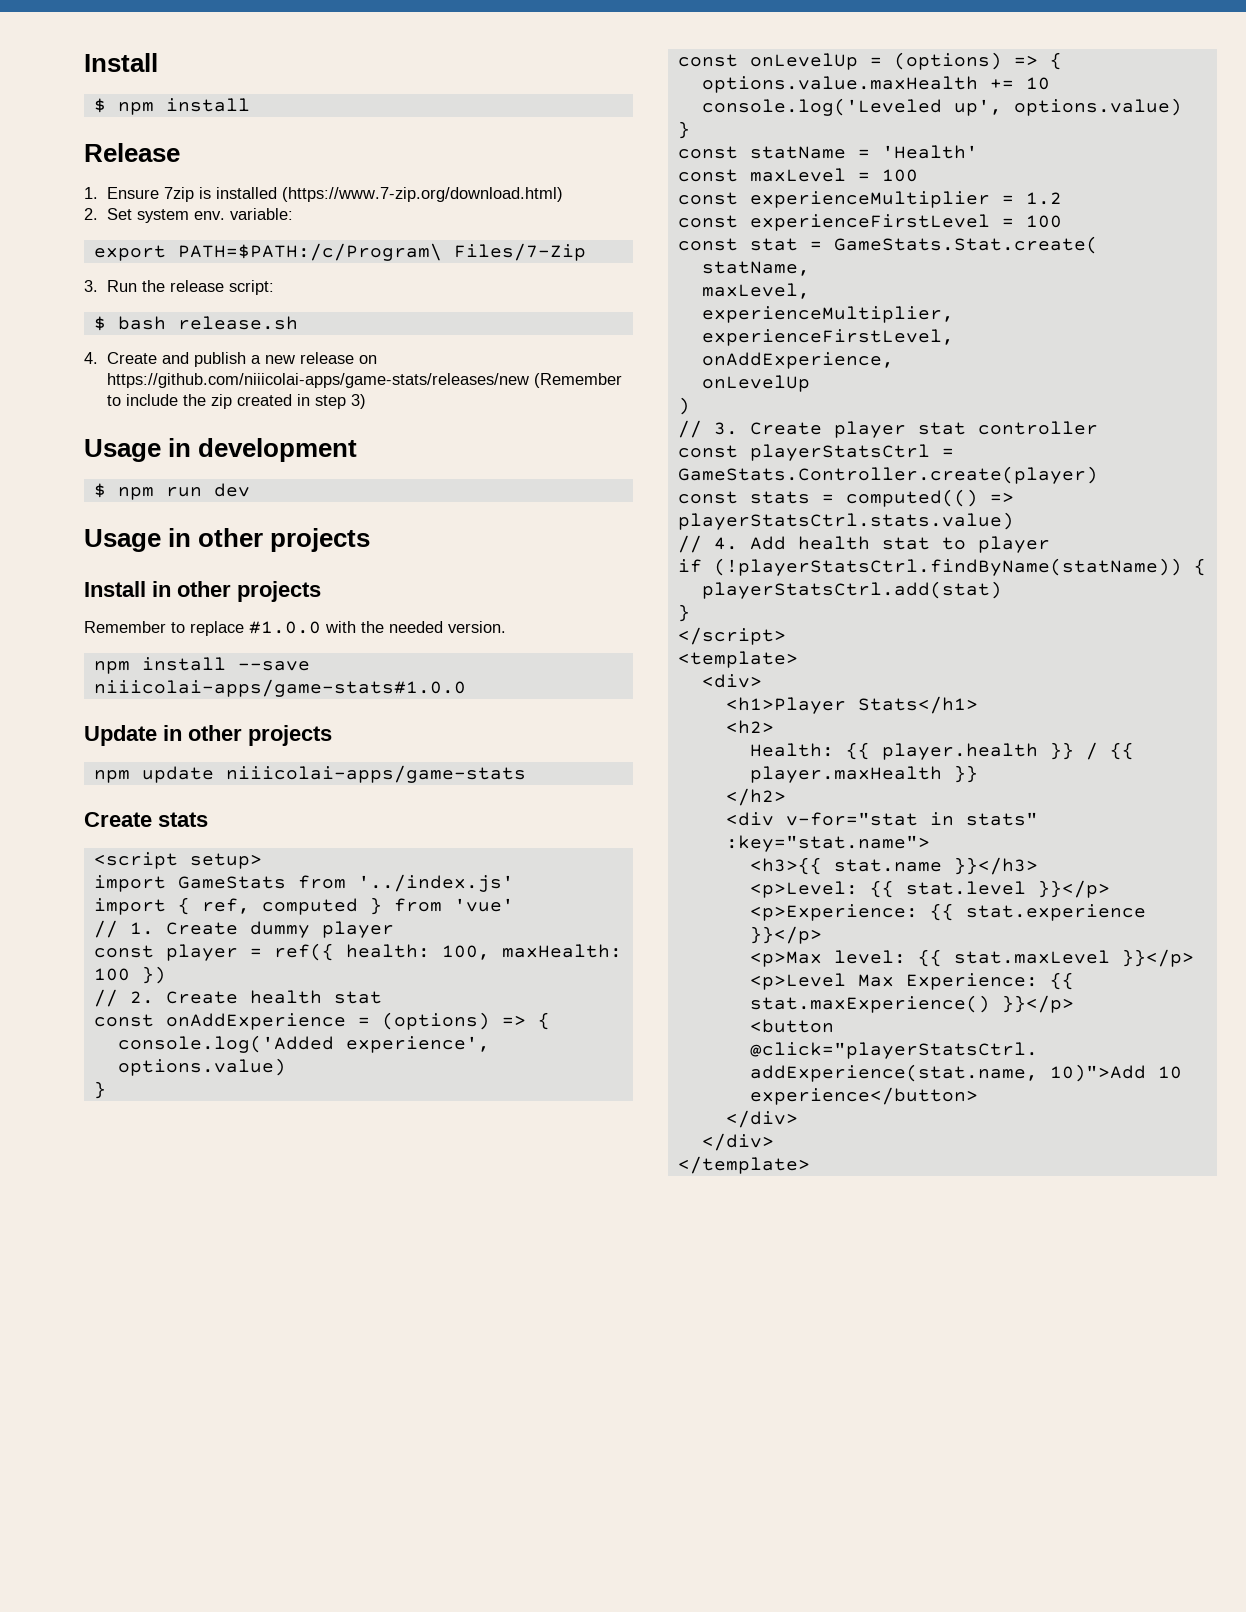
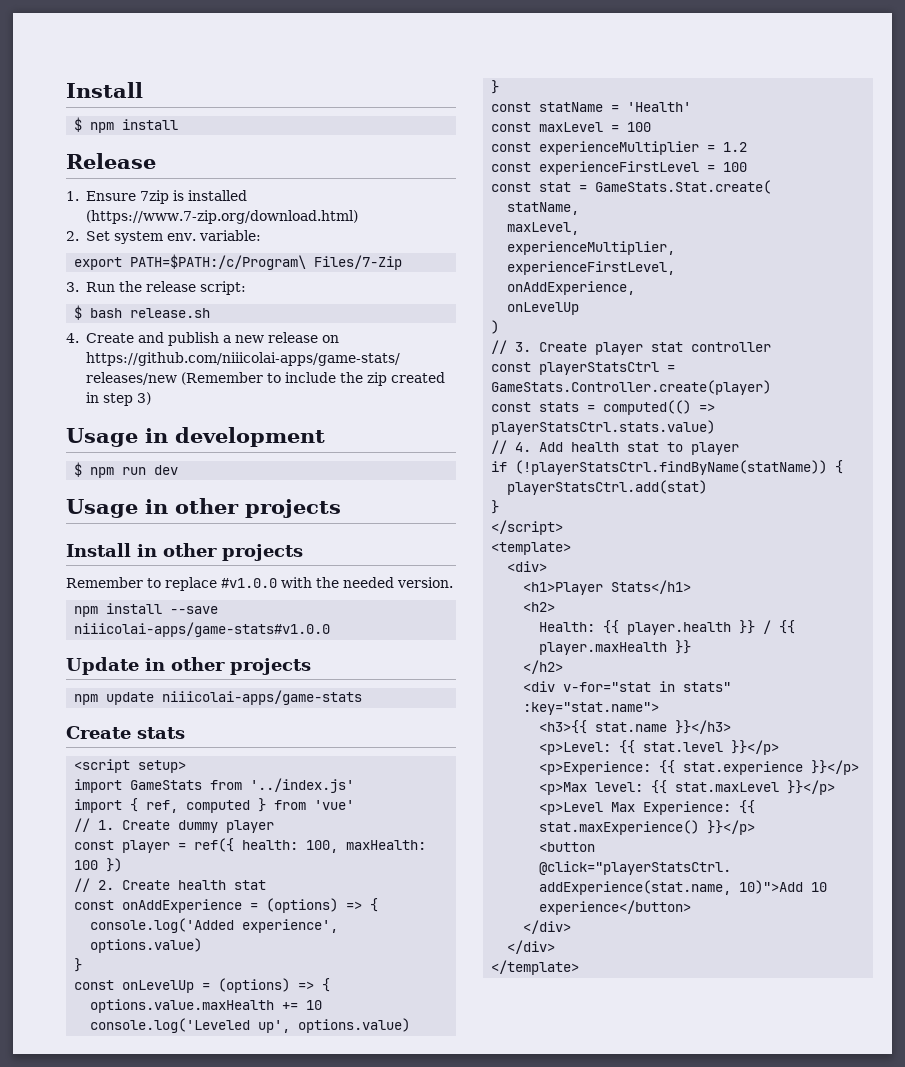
- Remember to replace #1.0.0 with the needed version.
+ Remember to replace #v1.0.0 with the needed version.
- npm install --save niiicolai-apps/game-stats#1.0.0
+ npm install --save niiicolai-apps/game-stats#v1.0.0

